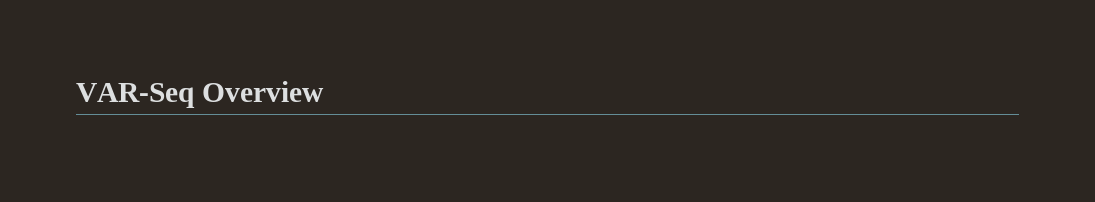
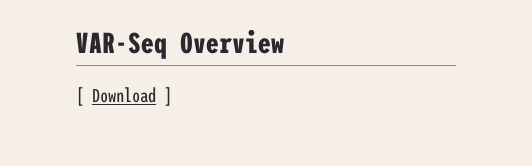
+ [ Download ]

